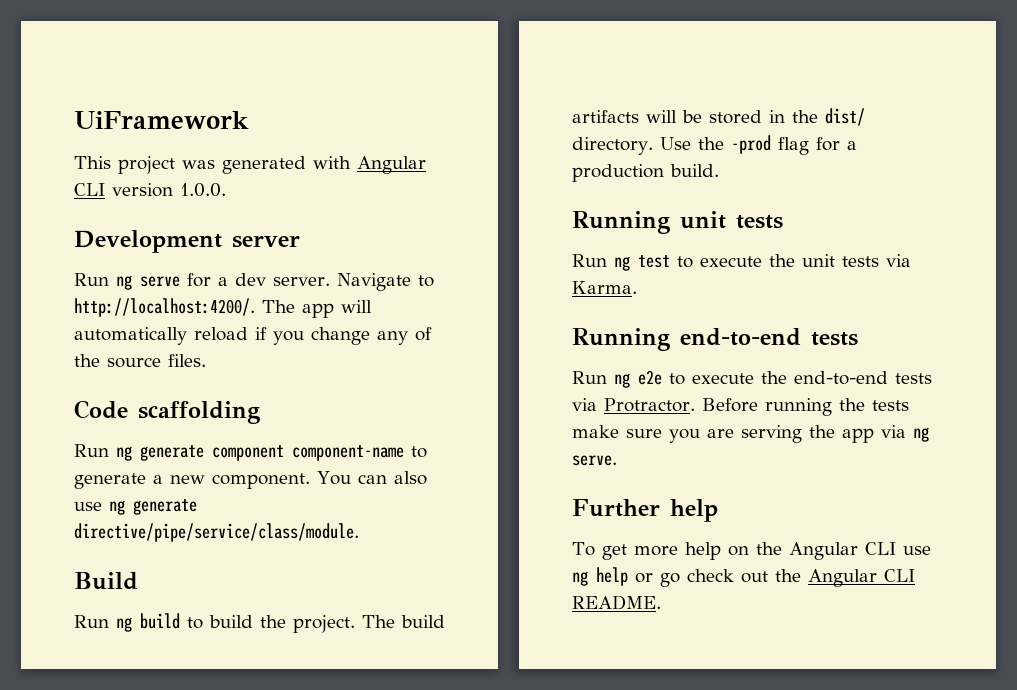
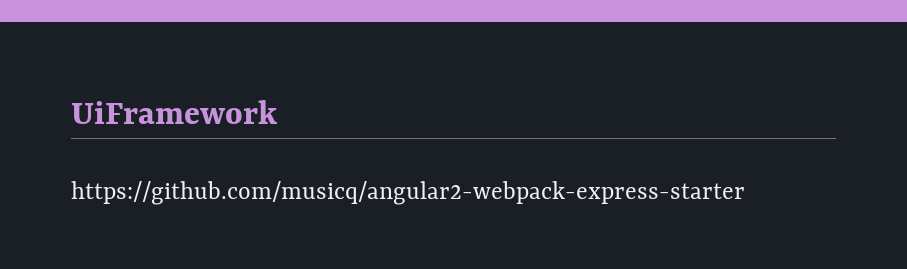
- This project was generated with Angular CLI version 1.0.0.
- Development server
- Run ng serve for a dev server. Navigate to http://localhost:4200/. The app will automatically reload if you change any of the source files.
- Code scaffolding
- Run ng generate component component-name to generate a new component. You can also use ng generate directive/pipe/service/class/module.
- Build
- Run ng build to build the project. The build artifacts will be stored in the dist/ directory. Use the -prod flag for a production build.
- Running unit tests
- Run ng test to execute the unit tests via Karma.
- Running end-to-end tests
- Run ng e2e to execute the end-to-end tests via Protractor. Before running the tests make sure you are serving the app via ng serve.
- Further help
- To get more help on the Angular CLI use ng help or go check out the Angular CLI README.
+ https://github.com/musicq/angular2-webpack-express-starter

